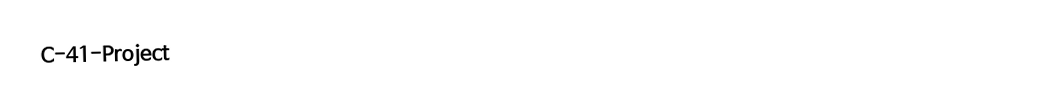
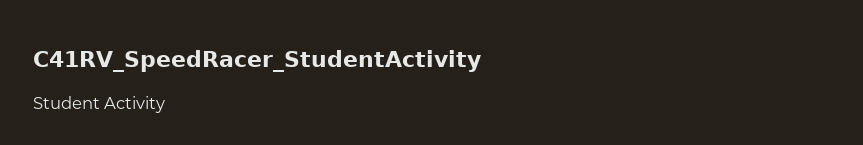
- C-41-Project
+ C41RV_SpeedRacer_StudentActivity
+ Student Activity

